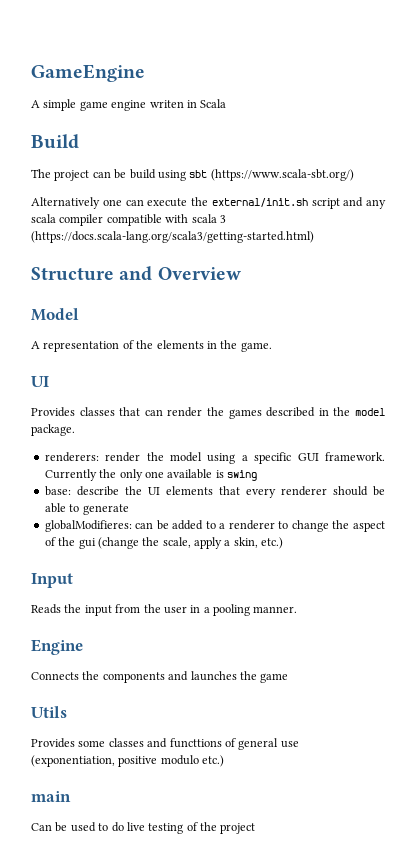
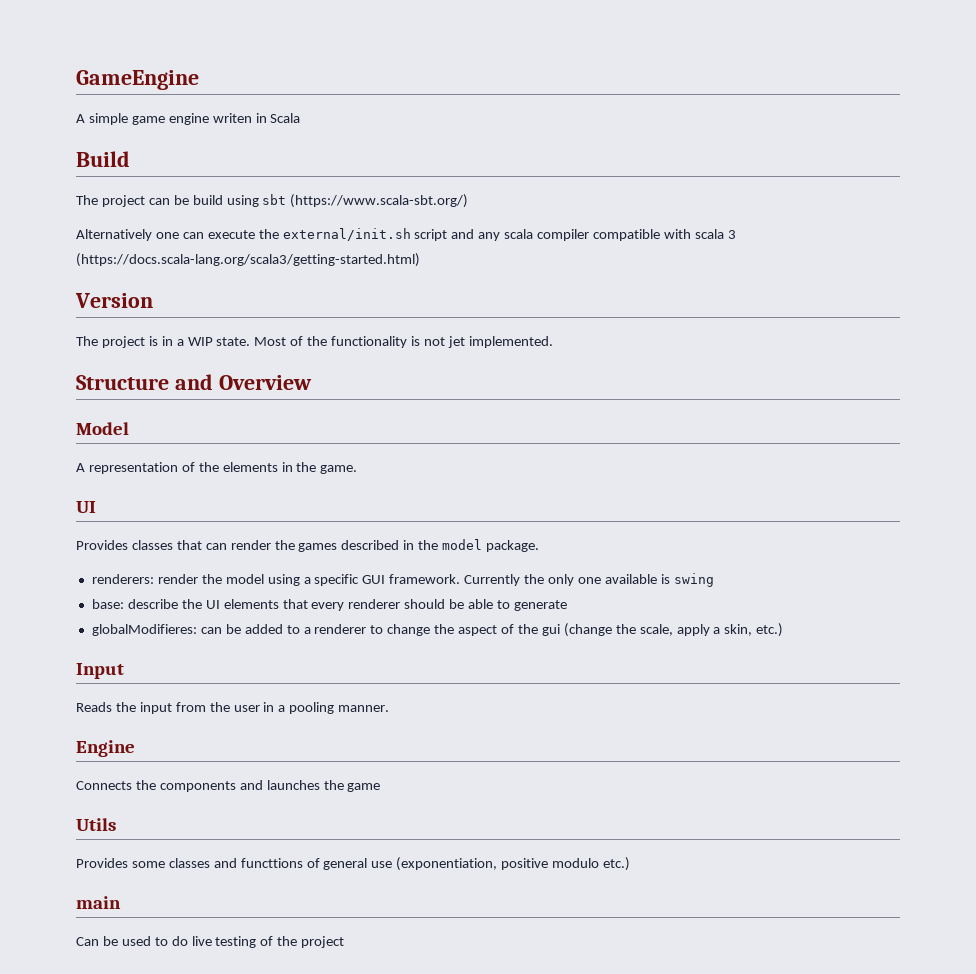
+ Version
+ The project is in a WIP state. Most of the functionality is not jet implemented.

